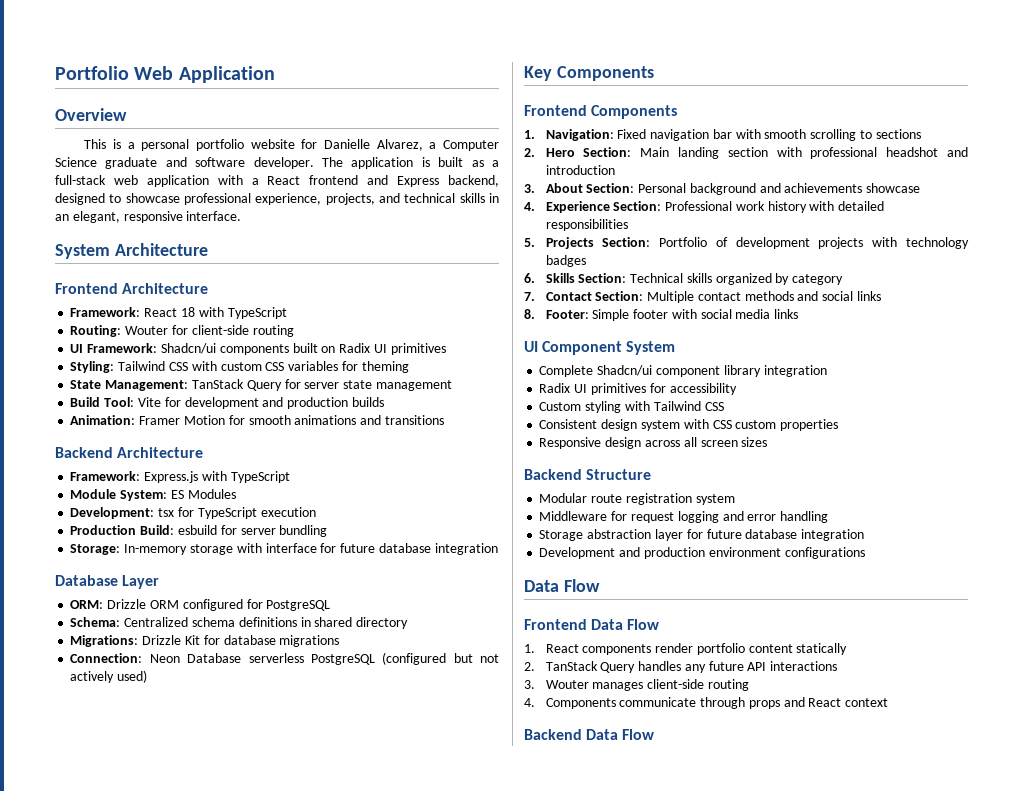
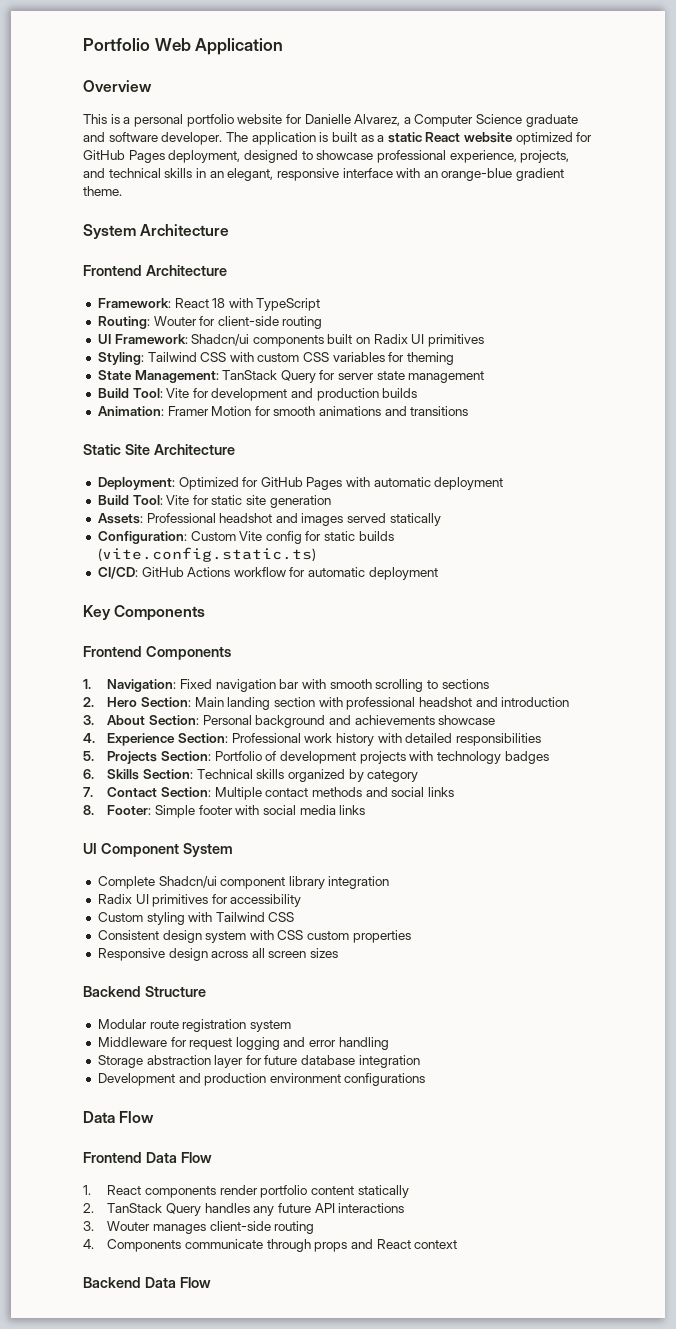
- The application is built as a full-stack web application with a React frontend and Express backend, designed to showcase professional experience, projects, and technical skills in an elegant, responsive interface.
+ The application is built as a static React website optimized for GitHub Pages deployment, designed to showcase professional experience, projects, and technical skills in an elegant, responsive interface with an orange-blue gradient theme.
- Backend Architecture
- Framework: Express.js with TypeScript
- Module System: ES Modules
- Development: tsx for TypeScript execution
- Production Build: esbuild for server bundling
- Storage: In-memory storage with interface for future database integration
- Database Layer
- ORM: Drizzle ORM configured for PostgreSQL
- Schema: Centralized schema definitions in shared directory
- Migrations: Drizzle Kit for database migrations
- Connection: Neon Database serverless PostgreSQL (configured but not actively used)
+ Static Site Architecture
+ Deployment: Optimized for GitHub Pages with automatic deployment
+ Build Tool: Vite for static site generation
+ Assets: Professional headshot and images served statically
+ Configuration: Custom Vite config for static builds (vite.config.static.ts)
+ CI/CD: GitHub Actions workflow for automatic deployment

